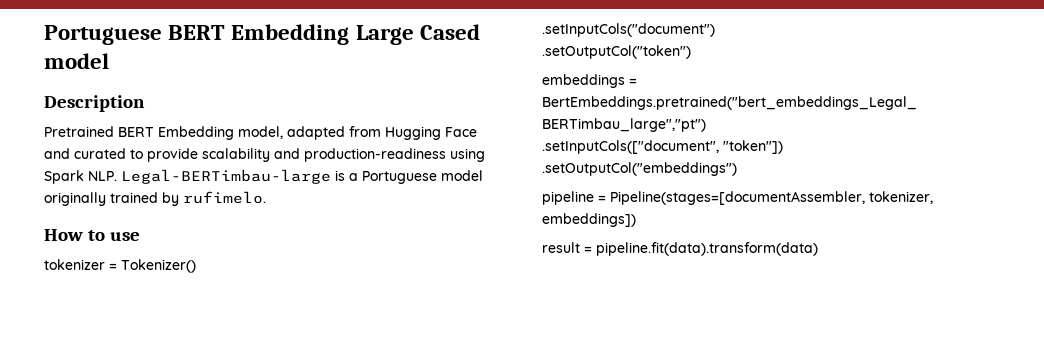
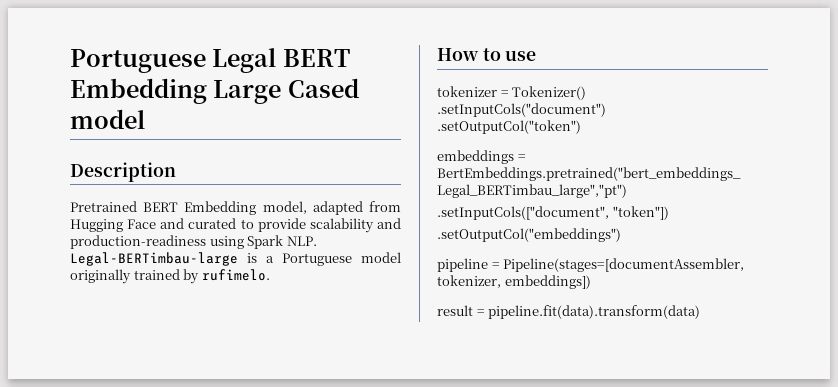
- Portuguese BERT Embedding Large Cased model
+ Portuguese Legal BERT Embedding Large Cased model

